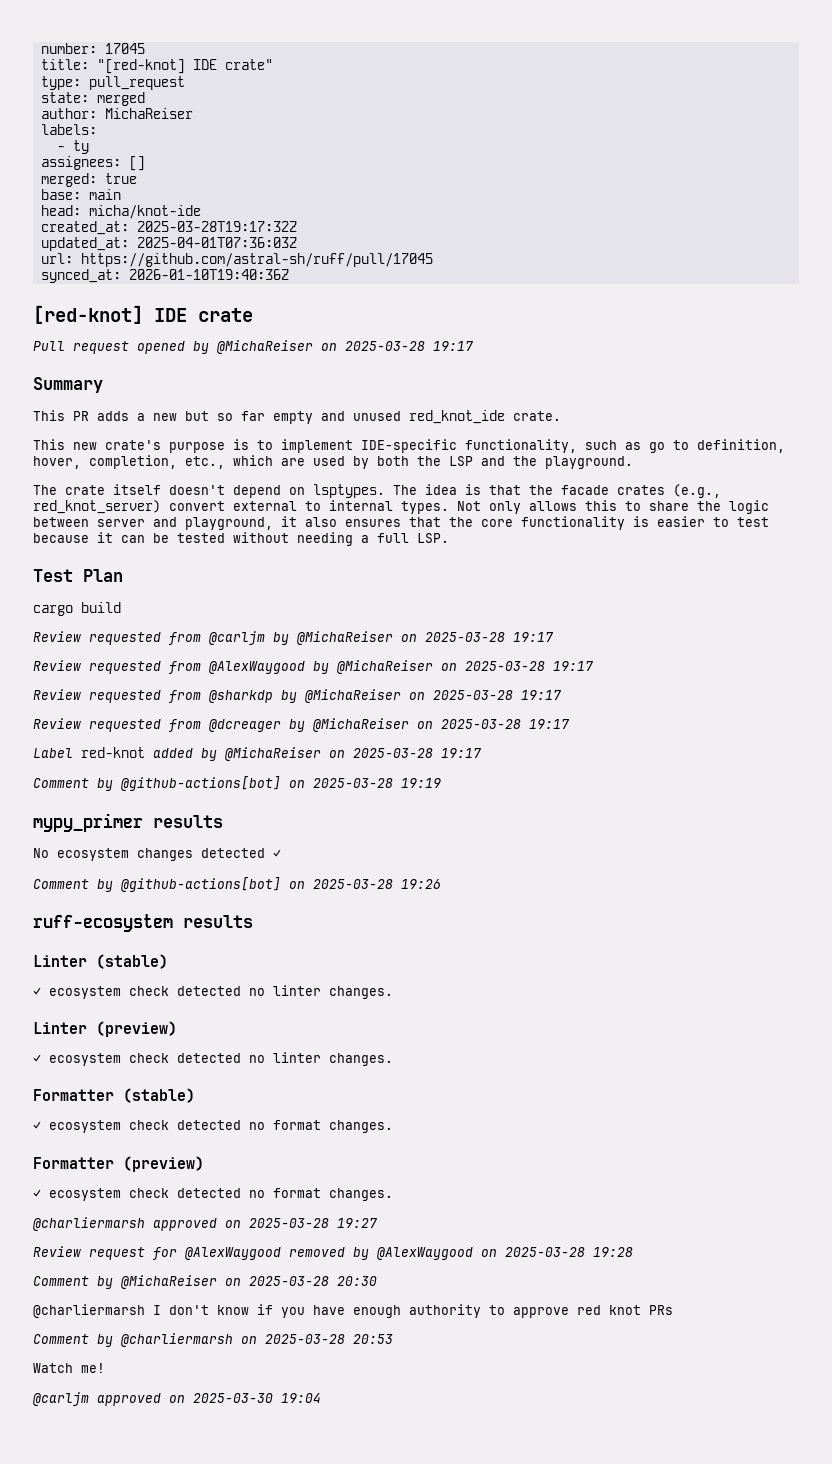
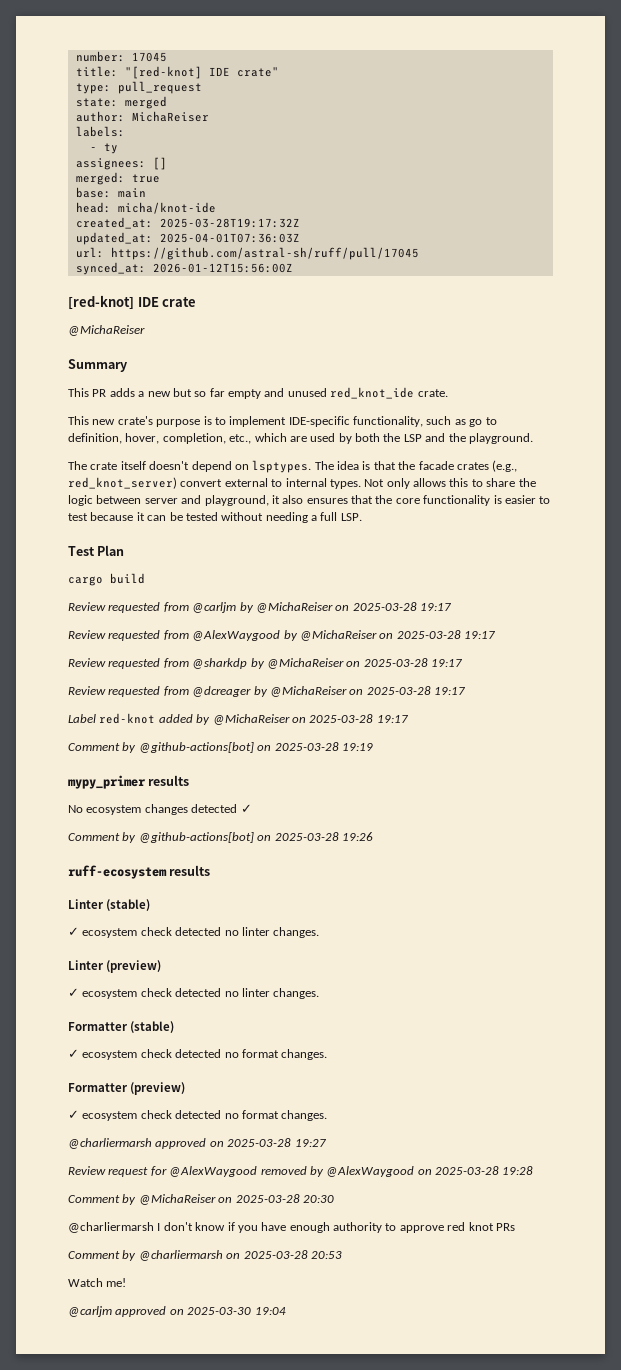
- synced_at: 2026-01-10T19:40:36Z
+ synced_at: 2026-01-12T15:56:00Z
  [red-knot] IDE crate
- Pull request opened by @MichaReiser on 2025-03-28 19:17
+ @MichaReiser

